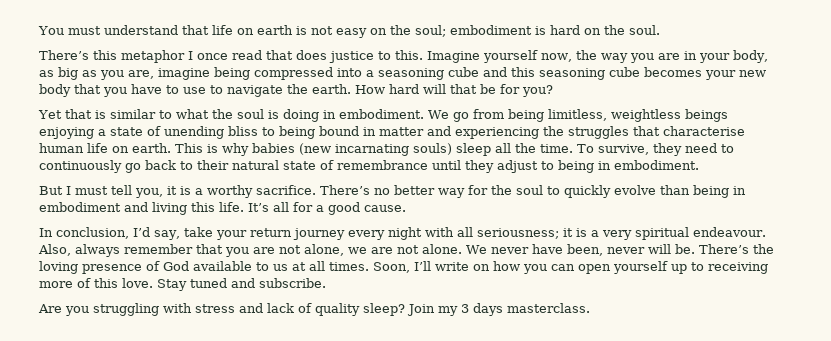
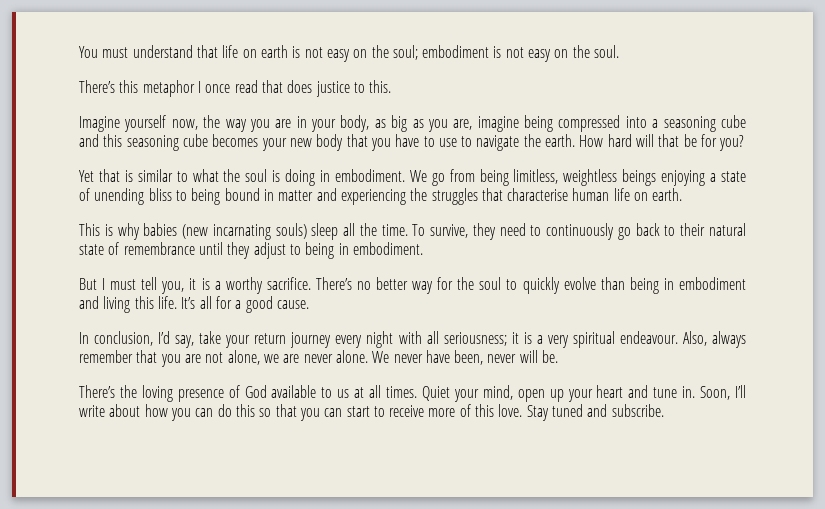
- You must understand that life on earth is not easy on the soul; embodiment is hard on the soul.
+ You must understand that life on earth is not easy on the soul; embodiment is not easy on the soul.
- There’s this metaphor I once read that does justice to this. Imagine yourself now, the way you are in your body, as big as you are, imagine being compressed into a seasoning cube and this seasoning cube becomes your new body that you have to use to navigate the earth.
+ There’s this metaphor I once read that does justice to this.
+ Imagine yourself now, the way you are in your body, as big as you are, imagine being compressed into a seasoning cube and this seasoning cube becomes your new body that you have to use to navigate the earth.
- We go from being limitless, weightless beings enjoying a state of unending bliss to being bound in matter and experiencing the struggles that characterise human life on earth. This is why babies (new incarnating souls) sleep all the time.
+ We go from being limitless, weightless beings enjoying a state of unending bliss to being bound in matter and experiencing the struggles that characterise human life on earth.
+ This is why babies (new incarnating souls) sleep all the time.
- Also, always remember that you are not alone, we are not alone.
+ Also, always remember that you are not alone, we are never alone.
- We never have been, never will be. There’s the loving presence of God available to us at all times.
+ We never have been, never will be.
+ There’s the loving presence of God available to us at all times.
+ Quiet your mind, open up your heart and tune in.
- Soon, I’ll write on how you can open yourself up to receiving more of this love.
+ Soon, I’ll write about how you can do this so that you can start to receive more of this love.
- Are you struggling with stress and lack of quality sleep? Join my 3 days masterclass.

